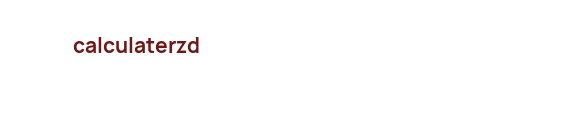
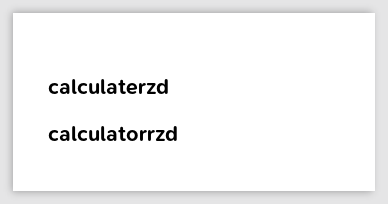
+ calculatorrzd

